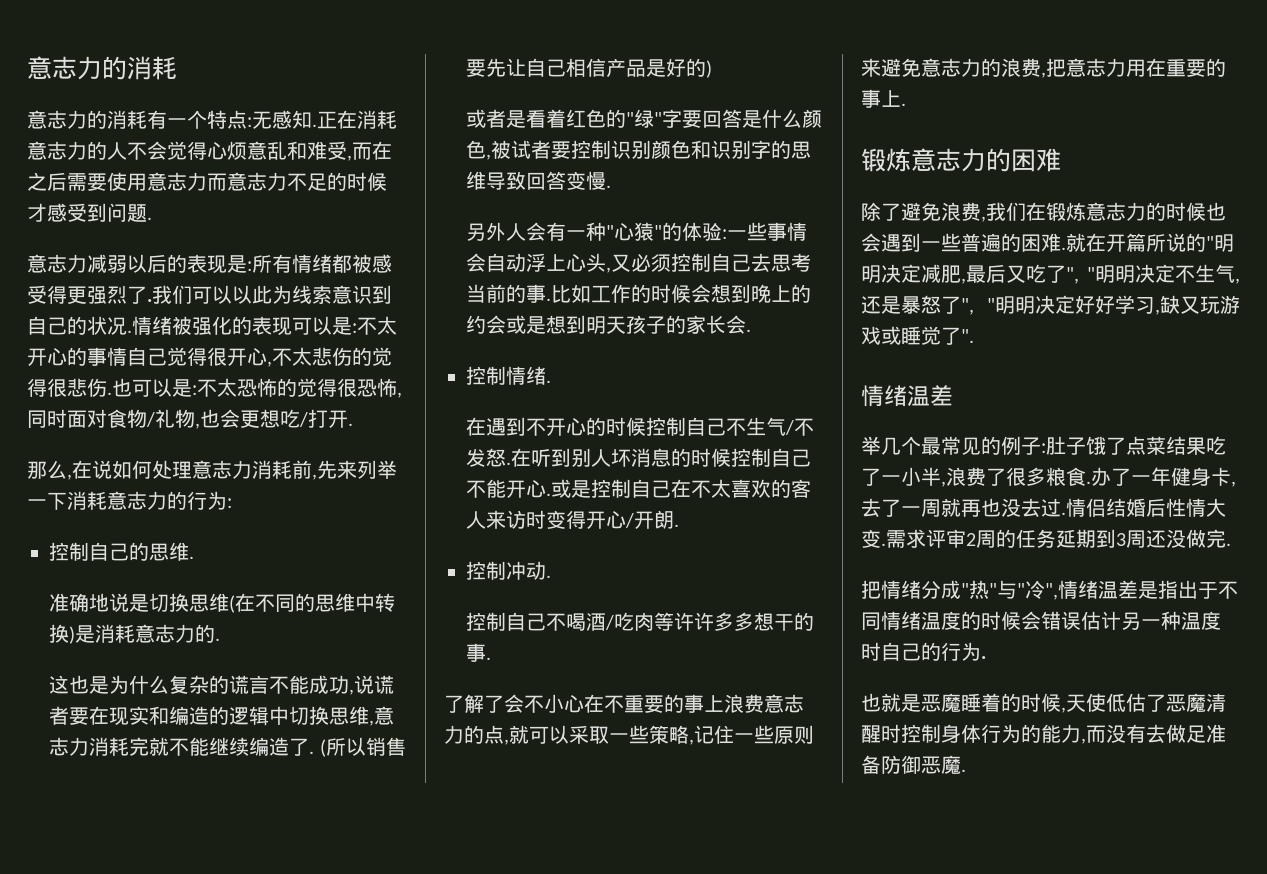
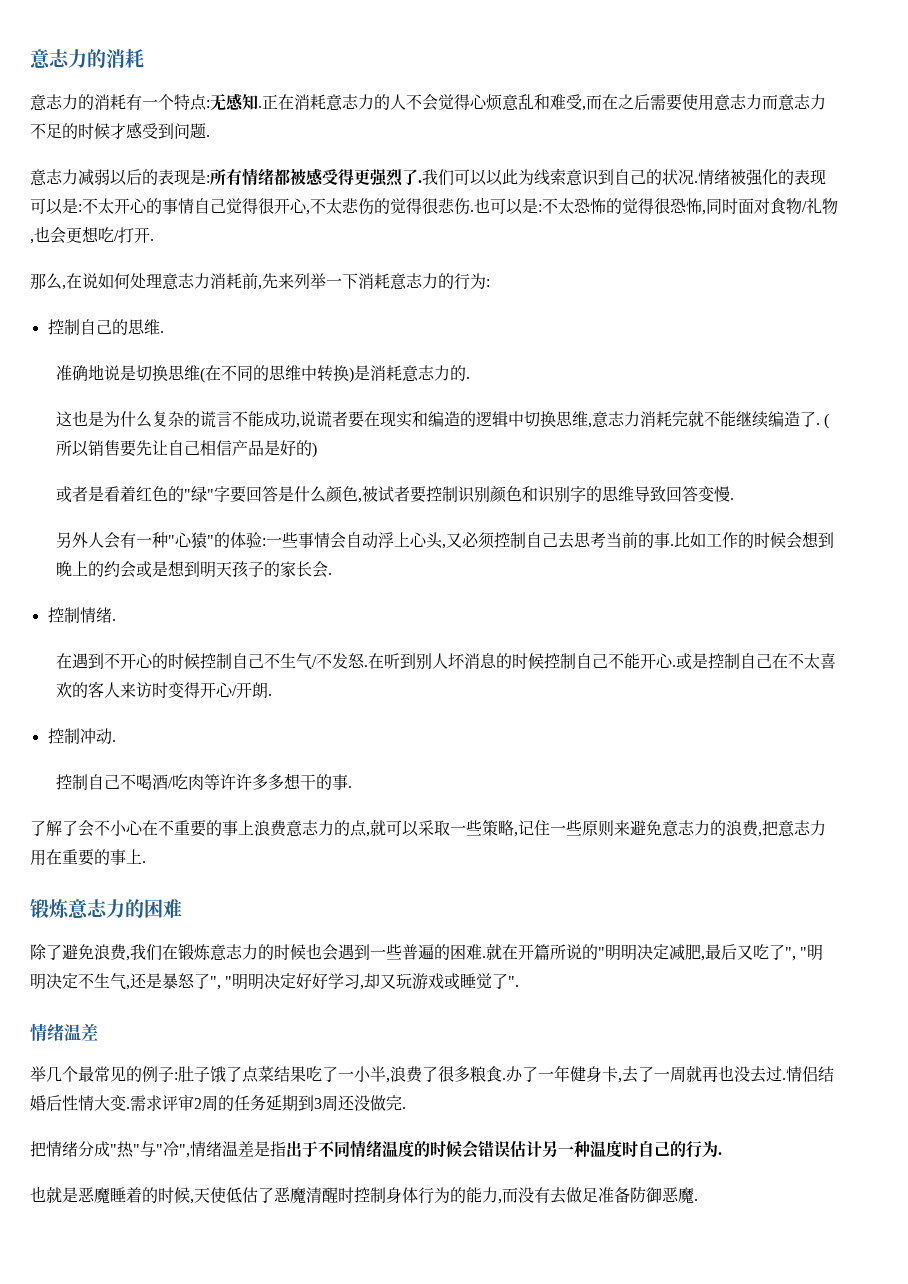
- 就在开篇所说的"明明决定减肥,最后又吃了", "明明决定不生气,还是暴怒了", "明明决定好好学习,缺又玩游戏或睡觉了".
+ 就在开篇所说的"明明决定减肥,最后又吃了", "明明决定不生气,还是暴怒了", "明明决定好好学习,却又玩游戏或睡觉了".

